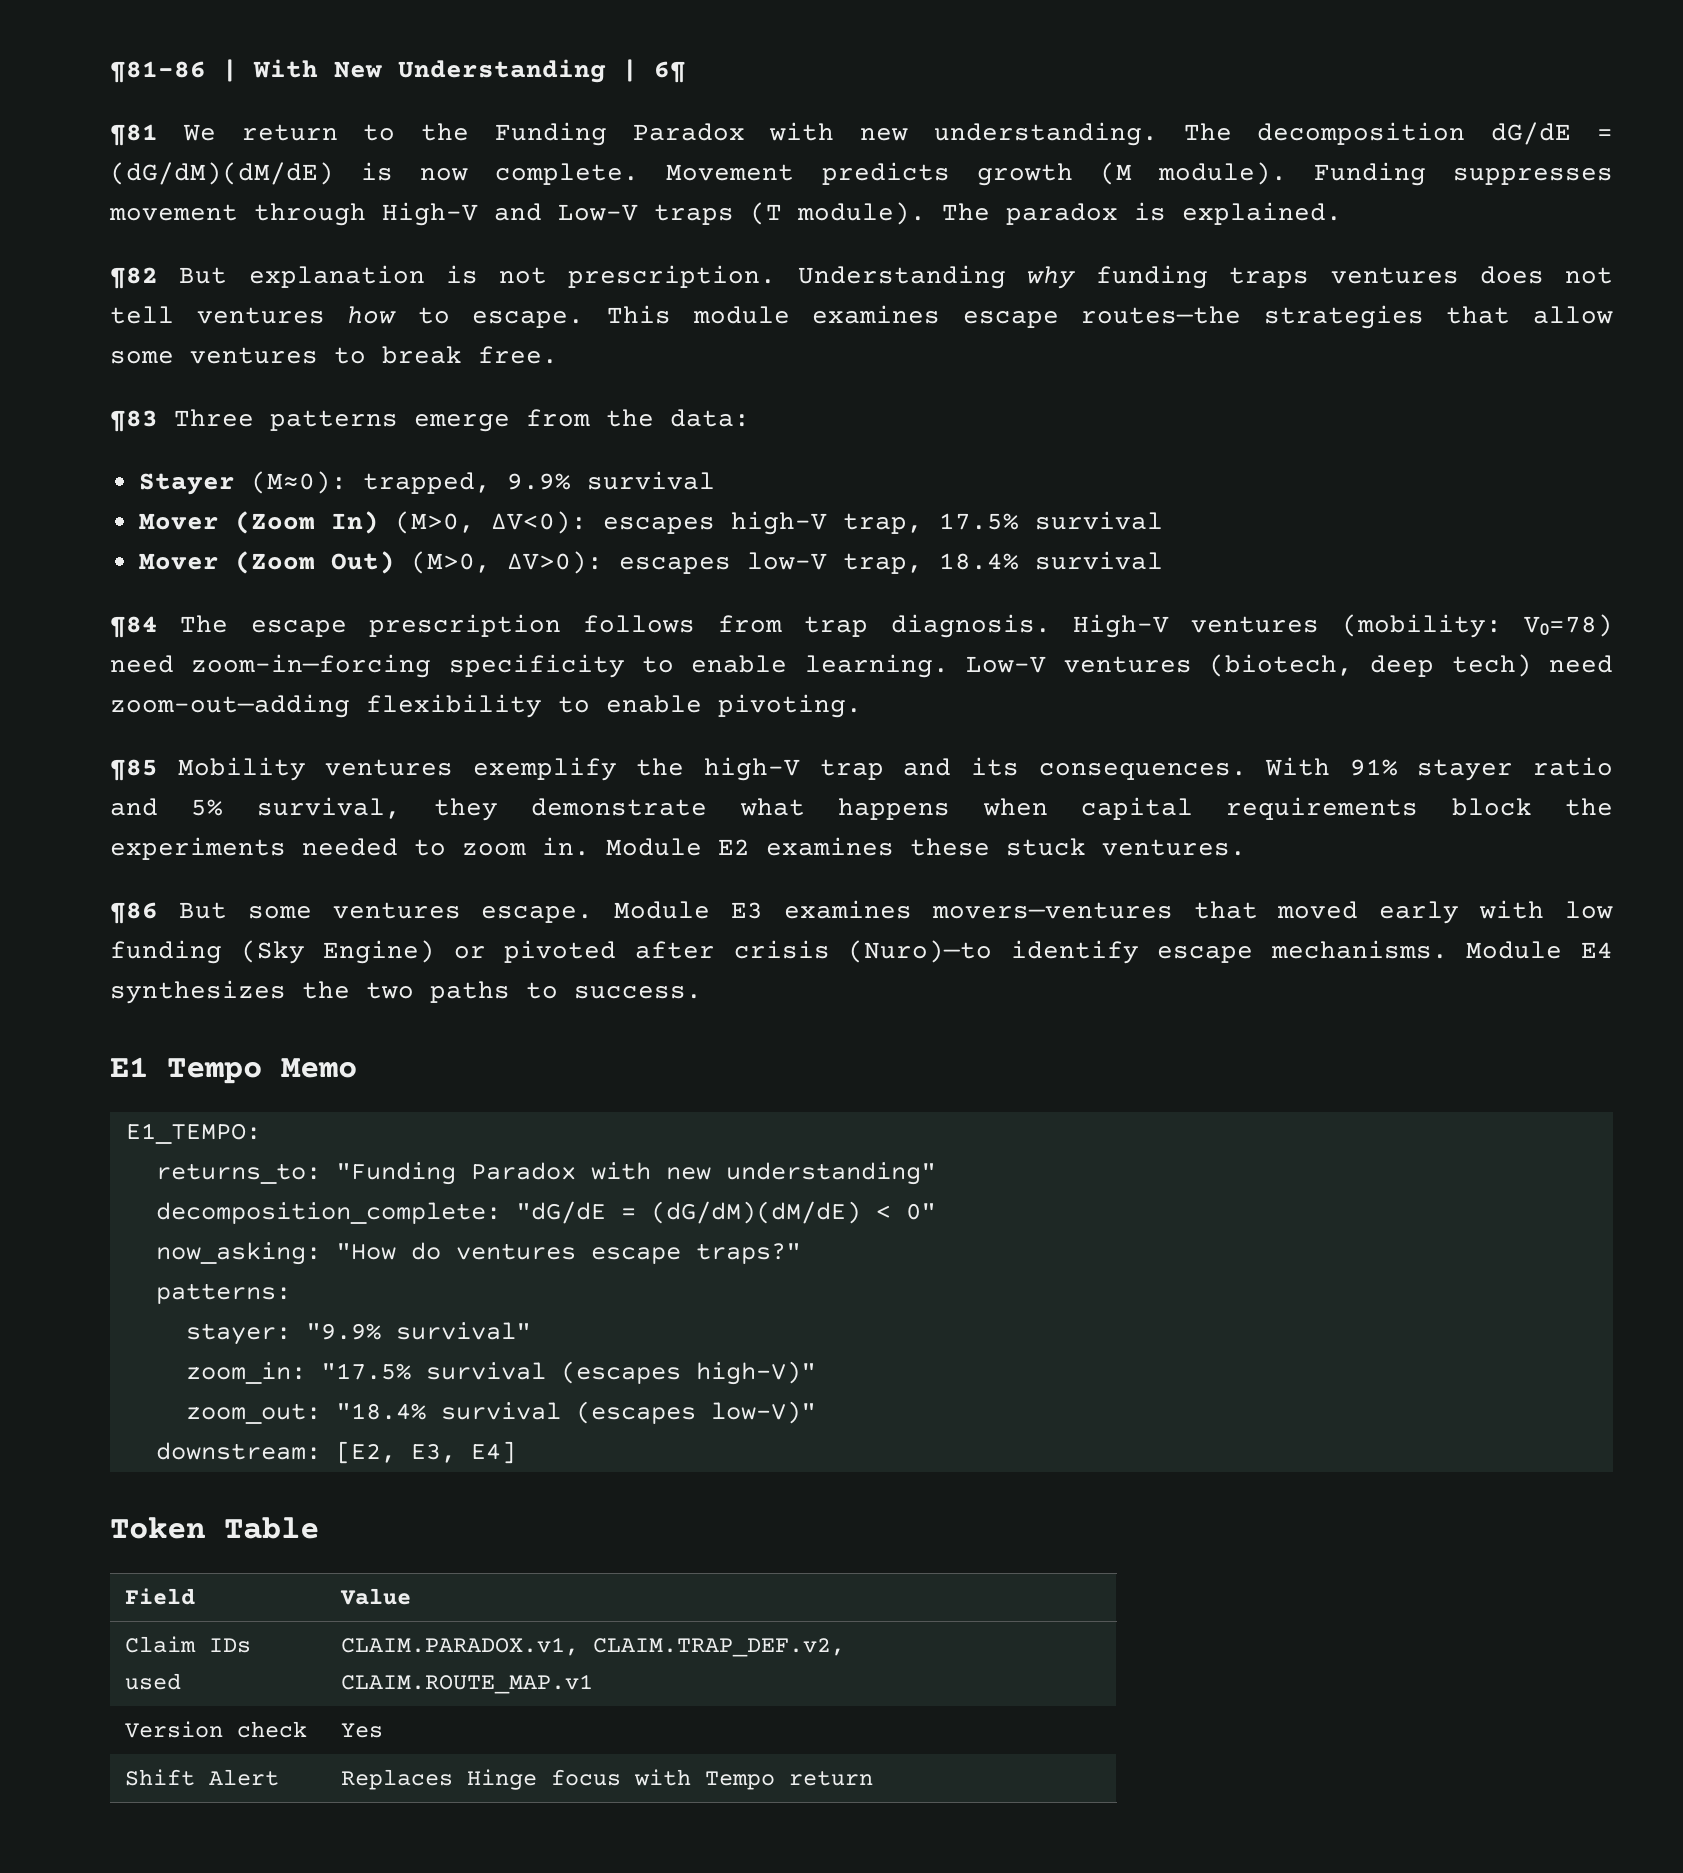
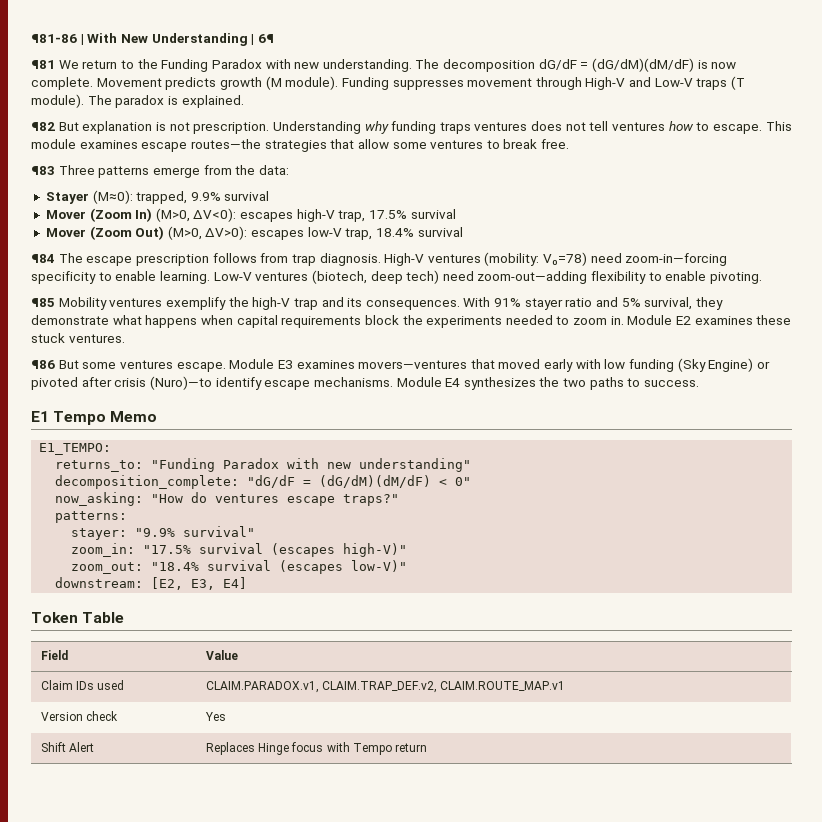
- The decomposition dG/dE = (dG/dM)(dM/dE) is now complete.
+ The decomposition dG/dF = (dG/dM)(dM/dF) is now complete.
- decomposition_complete: "dG/dE = (dG/dM)(dM/dE) < 0"
+ decomposition_complete: "dG/dF = (dG/dM)(dM/dF) < 0"

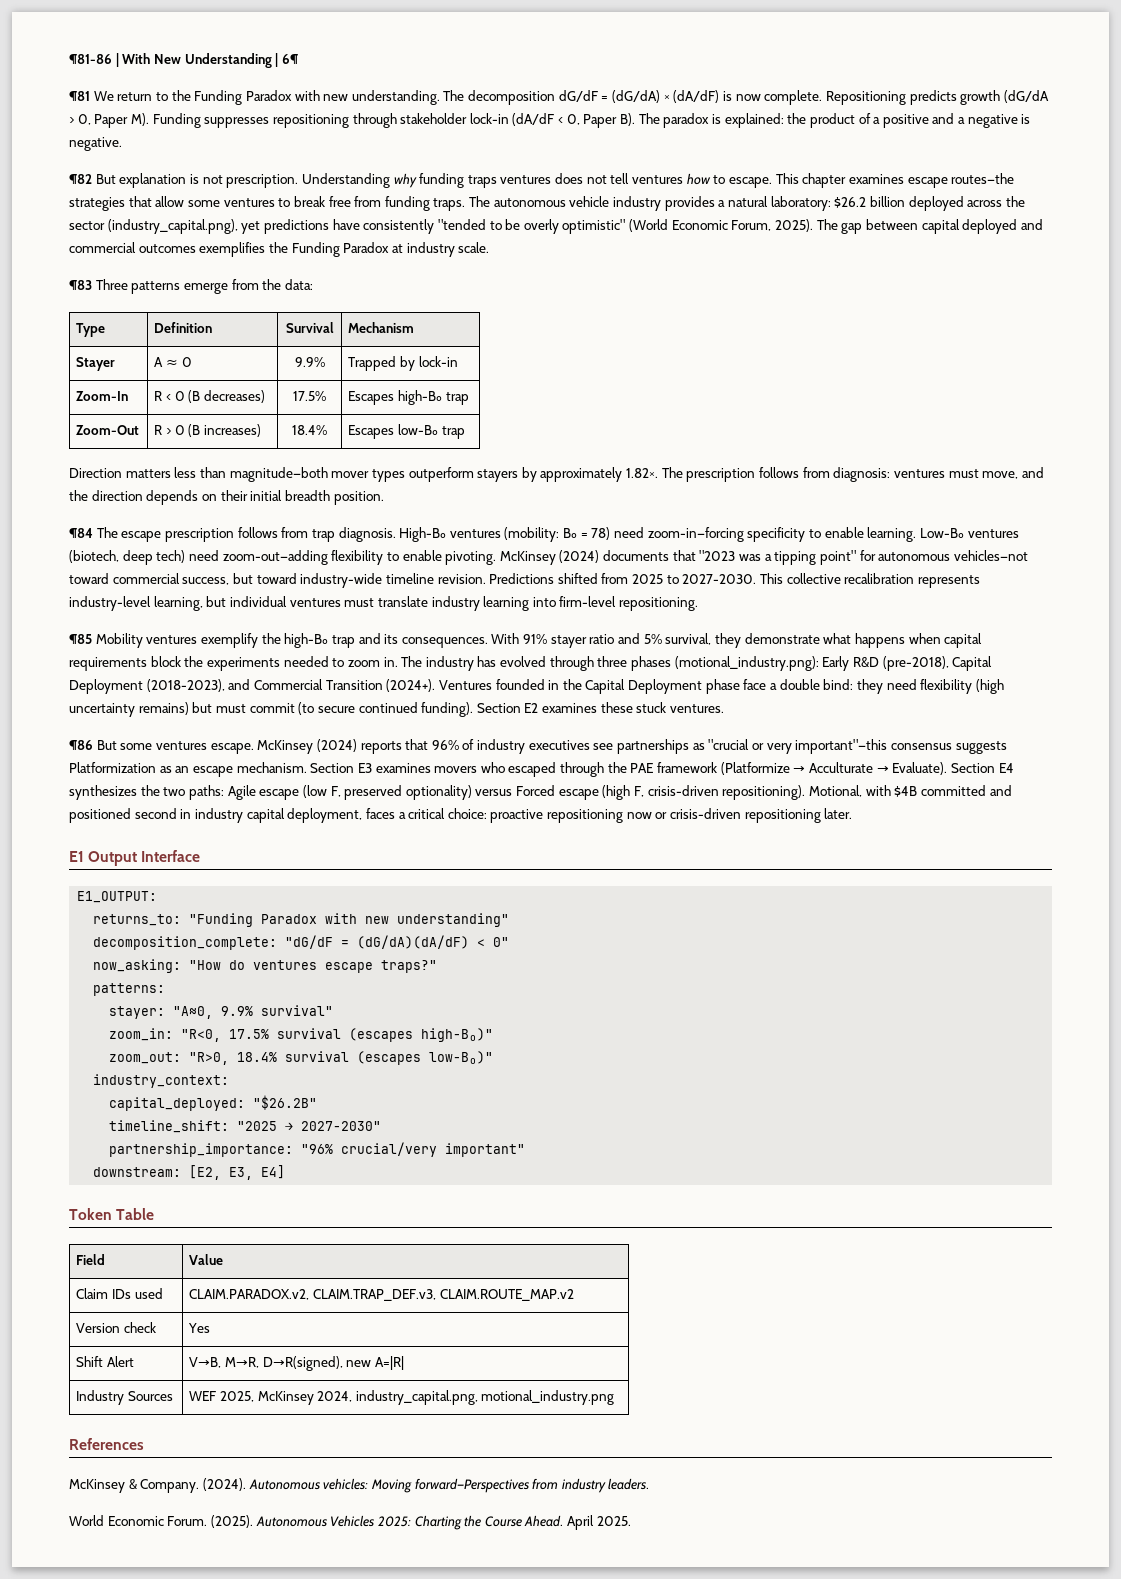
- The decomposition dG/dF = (dG/dM)(dM/dF) is now complete.
+ The decomposition dG/dF = (dG/dA) × (dA/dF) is now complete.
- Movement predicts growth (M module). Funding suppresses movement through High-V and Low-V traps (T module). The paradox is explained.
+ Repositioning predicts growth (dG/dA > 0, Paper M). Funding suppresses repositioning through stakeholder lock-in (dA/dF < 0, Paper B). The paradox is explained: the product of a positive and a negative is negative.
- This module examines escape routes—the strategies that allow some ventures to break free.
+ This chapter examines escape routes—the strategies that allow some ventures to break free from funding traps. The autonomous vehicle industry provides a natural laboratory: $26.2 billion deployed across the sector (industry_capital.png), yet predictions have consistently "tended to be overly optimistic" (World Economic Forum, 2025). The gap between capital deployed and commercial outcomes exemplifies the Funding Paradox at industry scale.
- Stayer (M≈0): trapped, 9.9% survival
- Mover (Zoom In) (M>0, ΔV<0): escapes high-V trap, 17.5% survival
- Mover (Zoom Out) (M>0, ΔV>0): escapes low-V trap, 18.4% survival
+ Type | Definition | Survival | Mechanism
+ Stayer | A ≈ 0 | 9.9% | Trapped by lock-in
+ Zoom-In | R < 0 (B decreases) | 17.5% | Escapes high-B₀ trap
+ Zoom-Out | R > 0 (B increases) | 18.4% | Escapes low-B₀ trap
+ Direction matters less than magnitude—both mover types outperform stayers by approximately 1.82×. The prescription follows from diagnosis: ventures must move, and the direction depends on their initial breadth position.
- High-V ventures (mobility: V₀=78) need zoom-in—forcing specificity to enable learning.
+ High-B₀ ventures (mobility: B₀ = 78) need zoom-in—forcing specificity to enable learning.
- Low-V ventures (biotech, deep tech) need zoom-out—adding flexibility to enable pivoting.
+ Low-B₀ ventures (biotech, deep tech) need zoom-out—adding flexibility to enable pivoting. McKinsey (2024) documents that "2023 was a tipping point" for autonomous vehicles—not toward commercial success, but toward industry-wide timeline revision. Predictions shifted from 2025 to 2027-2030. This collective recalibration represents industry-level learning, but individual ventures must translate industry learning into firm-level repositioning.
- ¶85 Mobility ventures exemplify the high-V trap and its consequences.
+ ¶85 Mobility ventures exemplify the high-B₀ trap and its consequences.
- Module E2 examines these stuck ventures.
+ The industry has evolved through three phases (motional_industry.png): Early R&D (pre-2018), Capital Deployment (2018-2023), and Commercial Transition (2024+). Ventures founded in the Capital Deployment phase face a double bind: they need flexibility (high uncertainty remains) but must commit (to secure continued funding). Section E2 examines these stuck ventures.
- Module E3 examines movers—ventures that moved early with low funding (Sky Engine) or pivoted after crisis (Nuro)—to identify escape mechanisms. Module E4 synthesizes the two paths to success.
- E1 Tempo Memo
- E1_TEMPO:
+ McKinsey (2024) reports that 96% of industry executives see partnerships as "crucial or very important"—this consensus suggests Platformization as an escape mechanism. Section E3 examines movers who escaped through the PAE framework (Platformize → Acculturate → Evaluate). Section E4 synthesizes the two paths: Agile escape (low F, preserved optionality) versus Forced escape (high F, crisis-driven repositioning). Motional, with $4B committed and positioned second in industry capital deployment, faces a critical choice: proactive repositioning now or crisis-driven repositioning later.
+ E1 Output Interface
+ E1_OUTPUT:
- decomposition_complete: "dG/dF = (dG/dM)(dM/dF) < 0"
+ decomposition_complete: "dG/dF = (dG/dA)(dA/dF) < 0"
- stayer: "9.9% survival"
+ stayer: "A≈0, 9.9% survival"
- zoom_in: "17.5% survival (escapes high-V)"
+ zoom_in: "R<0, 17.5% survival (escapes high-B₀)"
- zoom_out: "18.4% survival (escapes low-V)"
+ zoom_out: "R>0, 18.4% survival (escapes low-B₀)"
+ industry_context:
+ capital_deployed: "$26.2B"
+ timeline_shift: "2025 → 2027-2030"
+ partnership_importance: "96% crucial/very important"
- Claim IDs used | CLAIM.PARADOX.v1, CLAIM.TRAP_DEF.v2, CLAIM.ROUTE_MAP.v1
+ Claim IDs used | CLAIM.PARADOX.v2, CLAIM.TRAP_DEF.v3, CLAIM.ROUTE_MAP.v2
- Shift Alert | Replaces Hinge focus with Tempo return
+ Shift Alert | V→B, M→R, D→R(signed), new A=|R|
+ Industry Sources | WEF 2025, McKinsey 2024, industry_capital.png, motional_industry.png
+ References
+ McKinsey & Company. (2024). Autonomous vehicles: Moving forward—Perspectives from industry leaders.
+ World Economic Forum. (2025). Autonomous Vehicles 2025: Charting the Course Ahead. April 2025.

